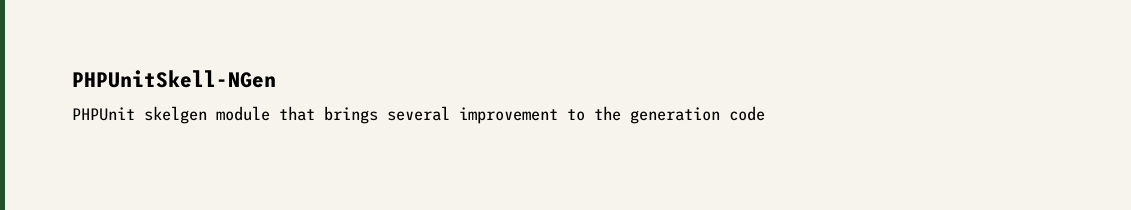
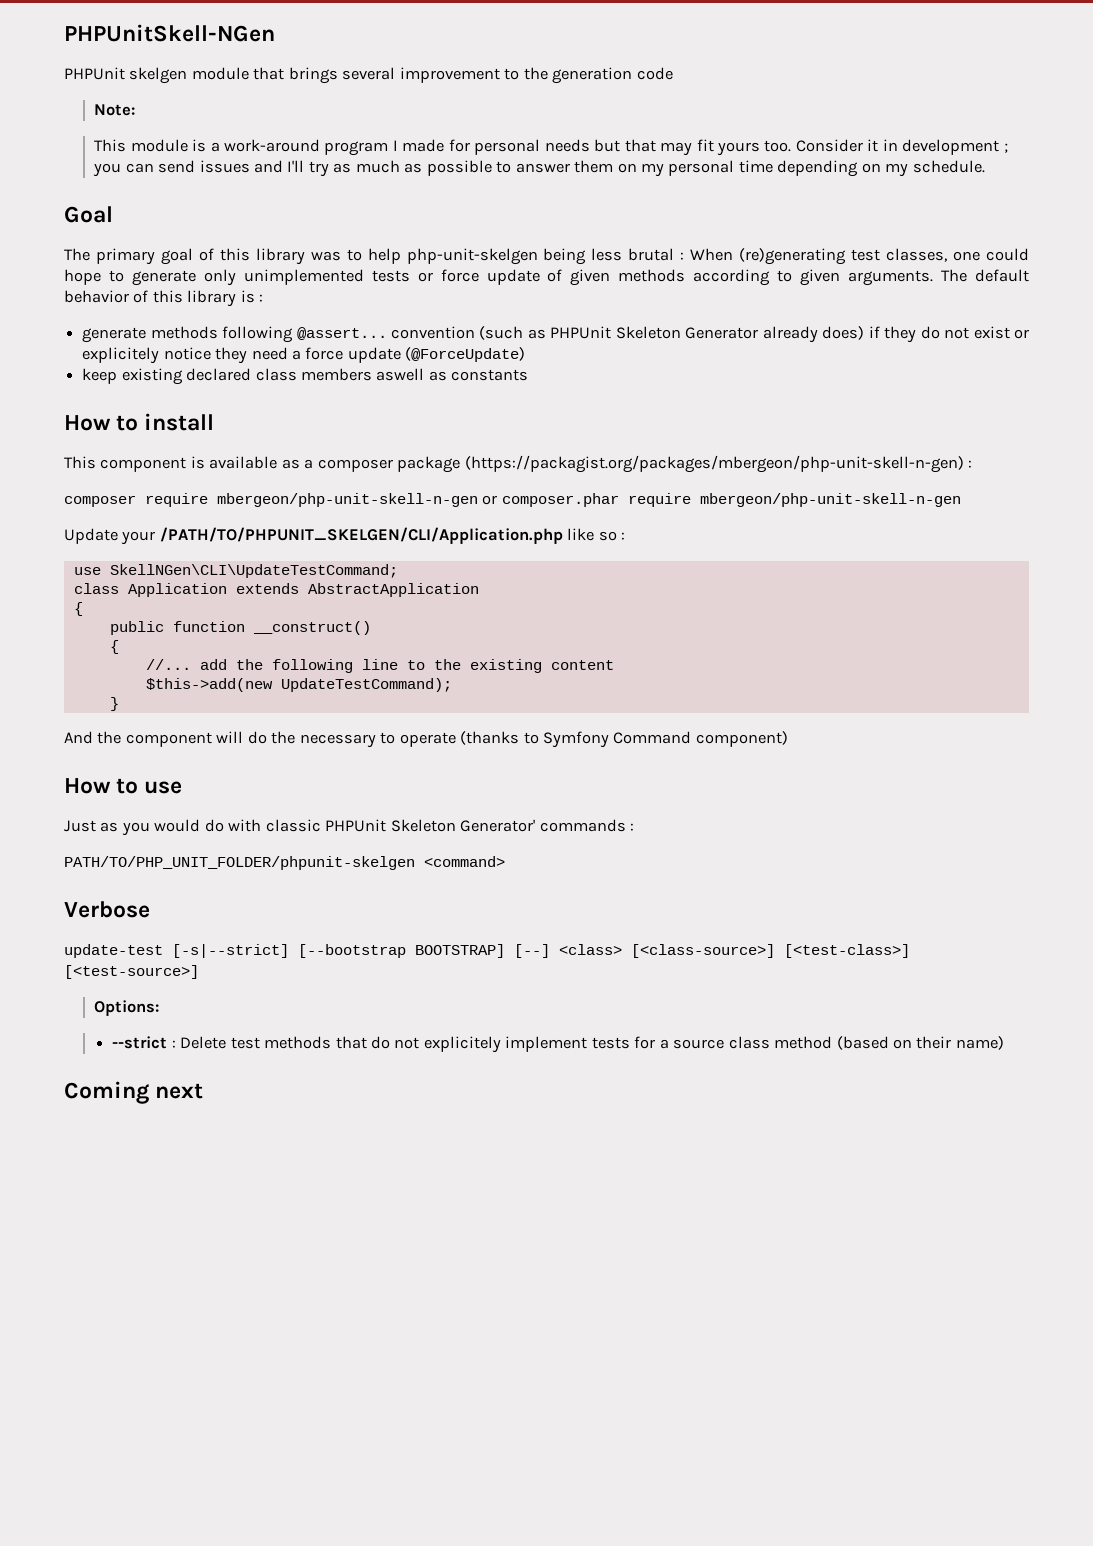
+ Note:
+ This module is a work-around program I made for personal needs but that may fit yours too. Consider it in development ; you can send issues and I'll try as much as possible to answer them on my personal time depending on my schedule.
+ Goal
+ The primary goal of this library was to help php-unit-skelgen being less brutal : When (re)generating test classes, one could hope to generate only unimplemented tests or force update of given methods according to given arguments. The default behavior of this library is :
+ generate methods following @assert... convention (such as PHPUnit Skeleton Generator already does) if they do not exist or explicitely notice they need a force update (@ForceUpdate)
+ keep existing declared class members aswell as constants
+ How to install
+ This component is available as a composer package (https://packagist.org/packages/mbergeon/php-unit-skell-n-gen) :
+ composer require mbergeon/php-unit-skell-n-gen or composer.phar require mbergeon/php-unit-skell-n-gen
+ Update your /PATH/TO/PHPUNIT_SKELGEN/CLI/Application.php like so :
+ use SkellNGen\CLI\UpdateTestCommand;
+ class Application extends AbstractApplication
+ {
+ public function __construct()
+ {
+ //... add the following line to the existing content
+ $this->add(new UpdateTestCommand);
+ }
+ And the component will do the necessary to operate (thanks to Symfony Command component)
+ How to use
+ Just as you would do with classic PHPUnit Skeleton Generator' commands :
+ PATH/TO/PHP_UNIT_FOLDER/phpunit-skelgen <command>
+ Verbose
+ update-test [-s|--strict] [--bootstrap BOOTSTRAP] [--] <class> [<class-source>] [<test-class>] [<test-source>]
+ Options:
+ --strict : Delete test methods that do not explicitely implement tests for a source class method (based on their name)
+ Coming next

